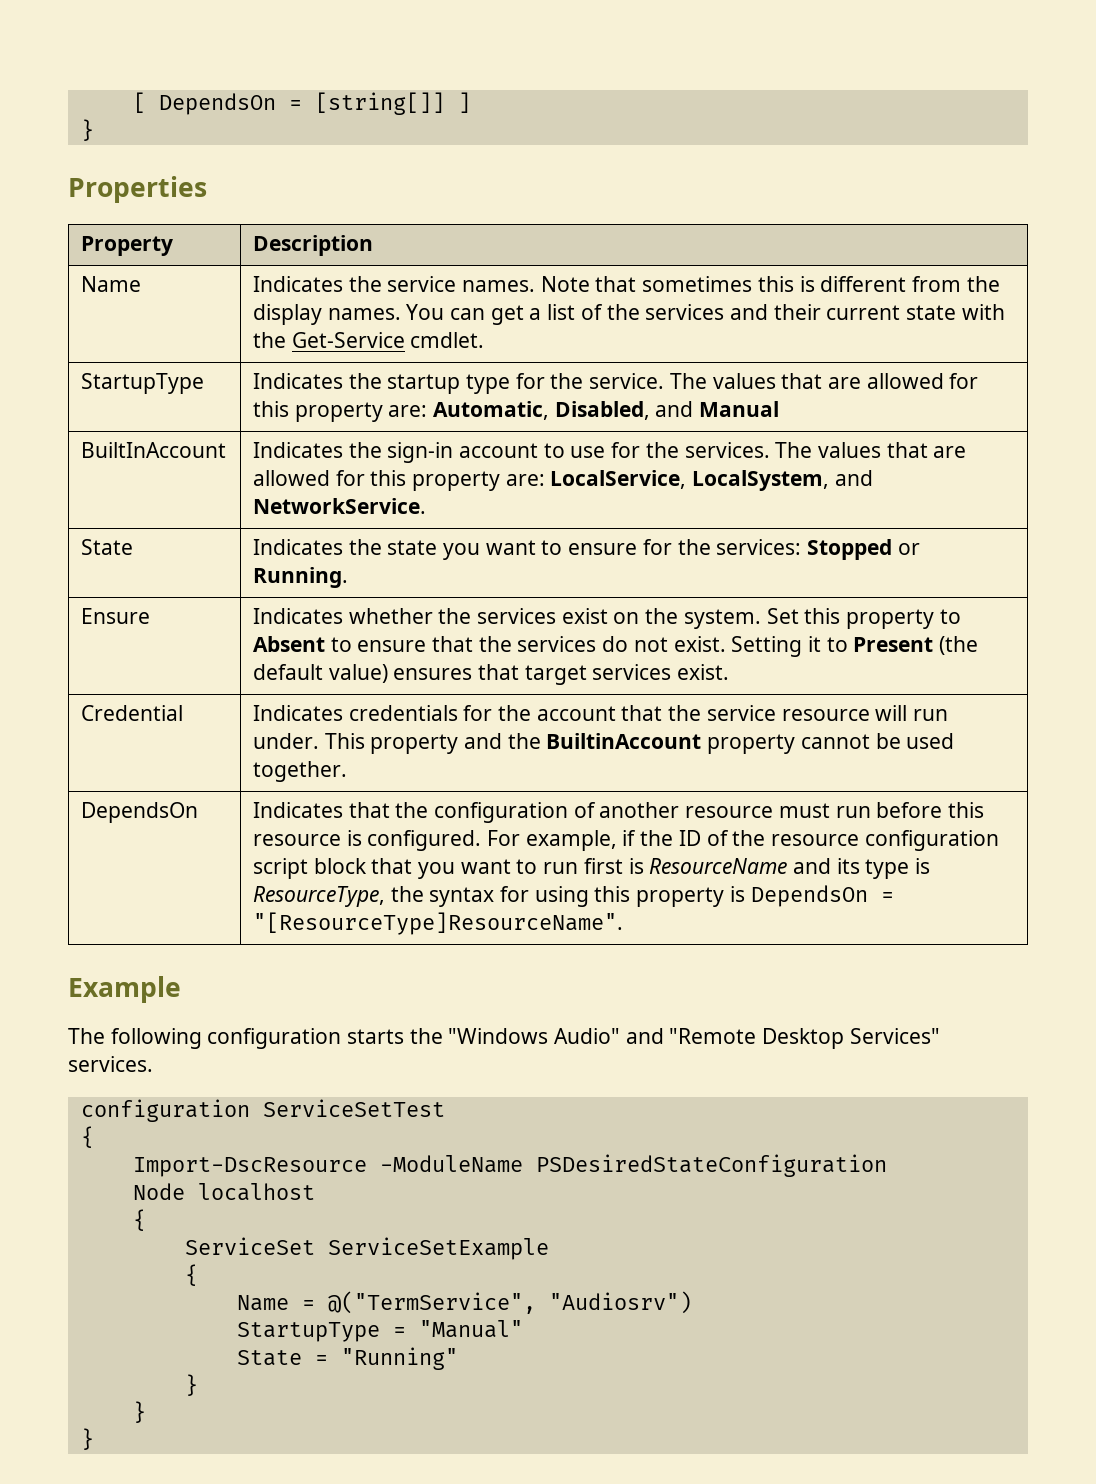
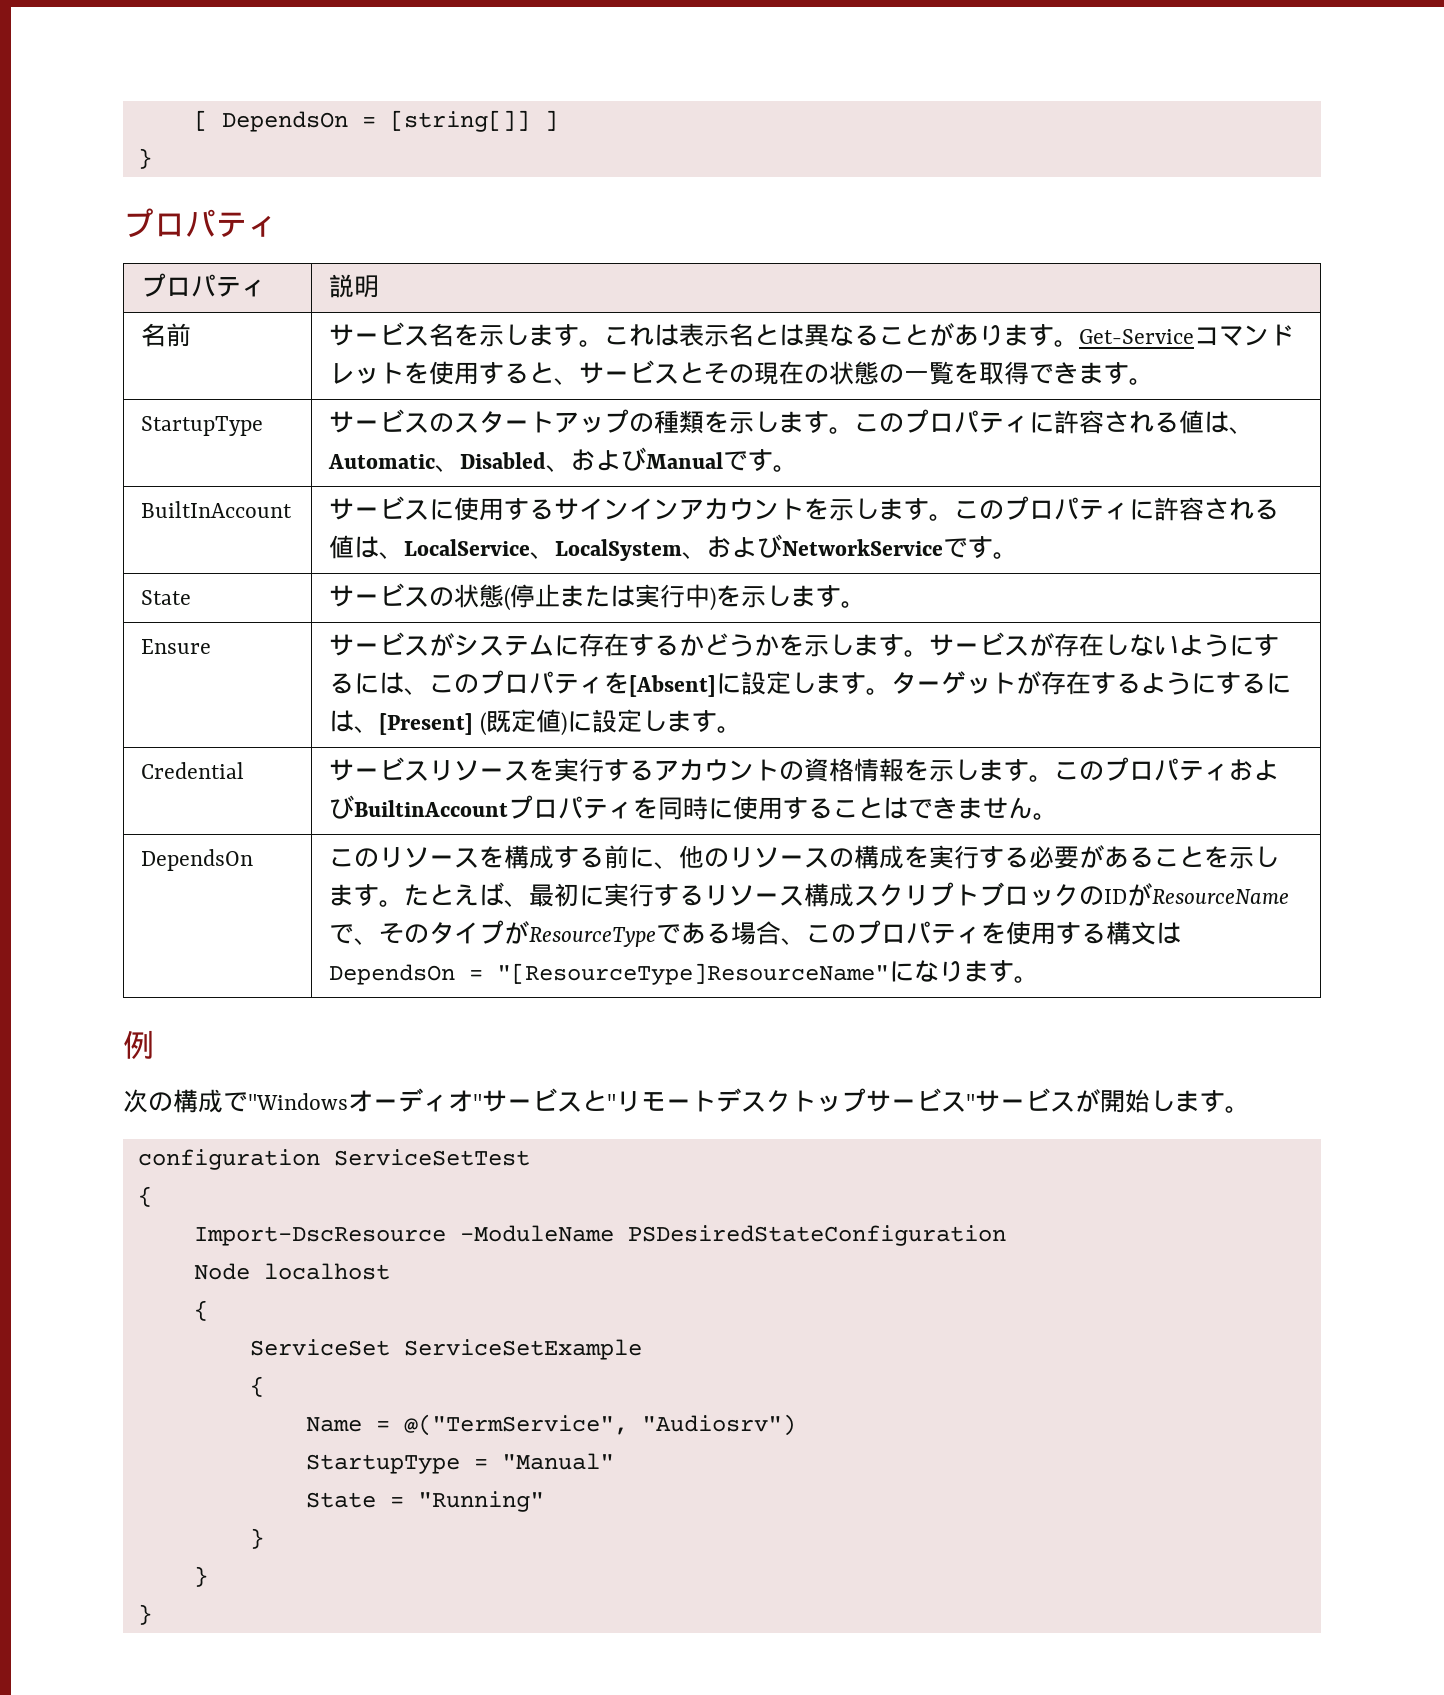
  [ DependsOn = [string[]] ]
  }
- Properties
- Property | Description
- Name | Indicates the service names. Note that sometimes this is different from the display names. You can get a list of the services and their current state with the Get-Service cmdlet.
- StartupType | Indicates the startup type for the service. The values that are allowed for this property are: Automatic, Disabled, and Manual
+ プロパティ
+ プロパティ | 説明
+ 名前 | サービス名を示します。これは表示名とは異なることがあります。Get-Serviceコマンドレットを使用すると、サービスとその現在の状態の一覧を取得できます。
+ StartupType | サービスのスタートアップの種類を示します。このプロパティに許容される値は、Automatic、Disabled、およびManualです。
- BuiltInAccount | Indicates the sign-in account to use for the services. The values that are allowed for this property are: LocalService, LocalSystem, and NetworkService.
- State | Indicates the state you want to ensure for the services: Stopped or Running.
- Ensure | Indicates whether the services exist on the system. Set this property to Absent to ensure that the services do not exist. Setting it to Present (the default value) ensures that target services exist.
- Credential | Indicates credentials for the account that the service resource will run under. This property and the BuiltinAccount property cannot be used together.
- DependsOn | Indicates that the configuration of another resource must run before this resource is configured. For example, if the ID of the resource configuration script block that you want to run first is ResourceName and its type is ResourceType, the syntax for using this property is DependsOn = "[ResourceType]ResourceName".
- Example
- The following configuration starts the "Windows Audio" and "Remote Desktop Services" services.
+ BuiltInAccount | サービスに使用するサインインアカウントを示します。このプロパティに許容される値は、LocalService、LocalSystem、およびNetworkServiceです。
+ State | サービスの状態(停止または実行中)を示します。
+ Ensure | サービスがシステムに存在するかどうかを示します。サービスが存在しないようにするには、このプロパティを[Absent]に設定します。ターゲットが存在するようにするには、[Present] (既定値)に設定します。
+ Credential | サービスリソースを実行するアカウントの資格情報を示します。このプロパティおよびBuiltinAccountプロパティを同時に使用することはできません。
+ DependsOn | このリソースを構成する前に、他のリソースの構成を実行する必要があることを示します。たとえば、最初に実行するリソース構成スクリプトブロックのIDがResourceNameで、そのタイプがResourceTypeである場合、このプロパティを使用する構文はDependsOn = "[ResourceType]ResourceName"になります。
+ 例
+ 次の構成で"Windowsオーディオ"サービスと"リモートデスクトップサービス"サービスが開始します。

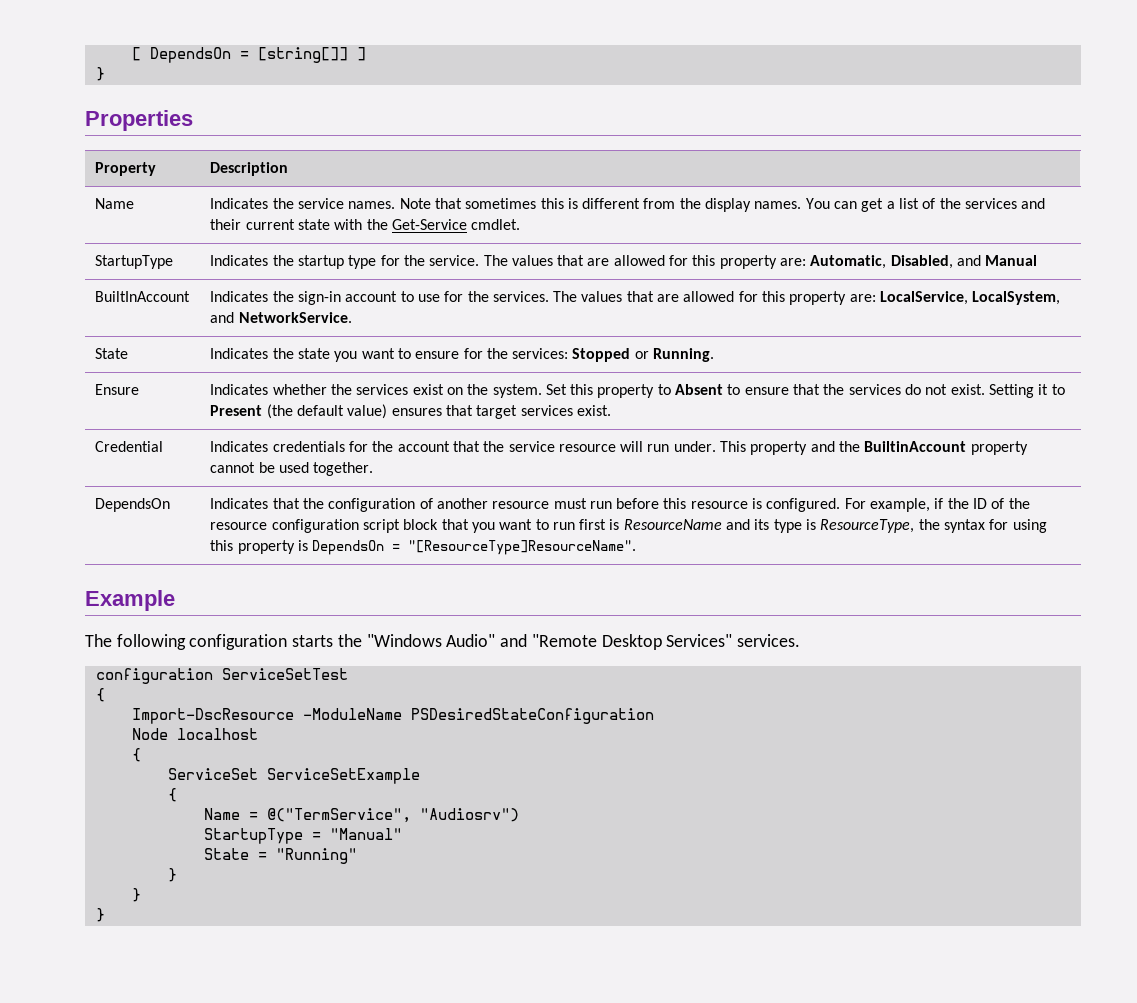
  [ DependsOn = [string[]] ]
  }
- プロパティ
- プロパティ | 説明
- 名前 | サービス名を示します。これは表示名とは異なることがあります。Get-Serviceコマンドレットを使用すると、サービスとその現在の状態の一覧を取得できます。
- StartupType | サービスのスタートアップの種類を示します。このプロパティに許容される値は、Automatic、Disabled、およびManualです。
+ Properties
+ Property | Description
+ Name | Indicates the service names. Note that sometimes this is different from the display names. You can get a list of the services and their current state with the Get-Service cmdlet.
+ StartupType | Indicates the startup type for the service. The values that are allowed for this property are: Automatic, Disabled, and Manual
- BuiltInAccount | サービスに使用するサインインアカウントを示します。このプロパティに許容される値は、LocalService、LocalSystem、およびNetworkServiceです。
- State | サービスの状態(停止または実行中)を示します。
- Ensure | サービスがシステムに存在するかどうかを示します。サービスが存在しないようにするには、このプロパティを[Absent]に設定します。ターゲットが存在するようにするには、[Present] (既定値)に設定します。
- Credential | サービスリソースを実行するアカウントの資格情報を示します。このプロパティおよびBuiltinAccountプロパティを同時に使用することはできません。
- DependsOn | このリソースを構成する前に、他のリソースの構成を実行する必要があることを示します。たとえば、最初に実行するリソース構成スクリプトブロックのIDがResourceNameで、そのタイプがResourceTypeである場合、このプロパティを使用する構文はDependsOn = "[ResourceType]ResourceName"になります。
- 例
- 次の構成で"Windowsオーディオ"サービスと"リモートデスクトップサービス"サービスが開始します。
+ BuiltInAccount | Indicates the sign-in account to use for the services. The values that are allowed for this property are: LocalService, LocalSystem, and NetworkService.
+ State | Indicates the state you want to ensure for the services: Stopped or Running.
+ Ensure | Indicates whether the services exist on the system. Set this property to Absent to ensure that the services do not exist. Setting it to Present (the default value) ensures that target services exist.
+ Credential | Indicates credentials for the account that the service resource will run under. This property and the BuiltinAccount property cannot be used together.
+ DependsOn | Indicates that the configuration of another resource must run before this resource is configured. For example, if the ID of the resource configuration script block that you want to run first is ResourceName and its type is ResourceType, the syntax for using this property is DependsOn = "[ResourceType]ResourceName".
+ Example
+ The following configuration starts the "Windows Audio" and "Remote Desktop Services" services.

